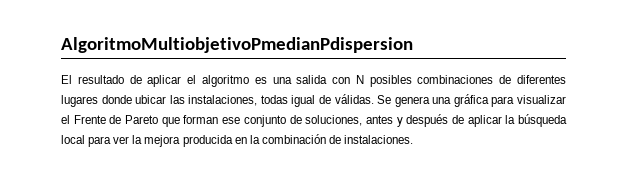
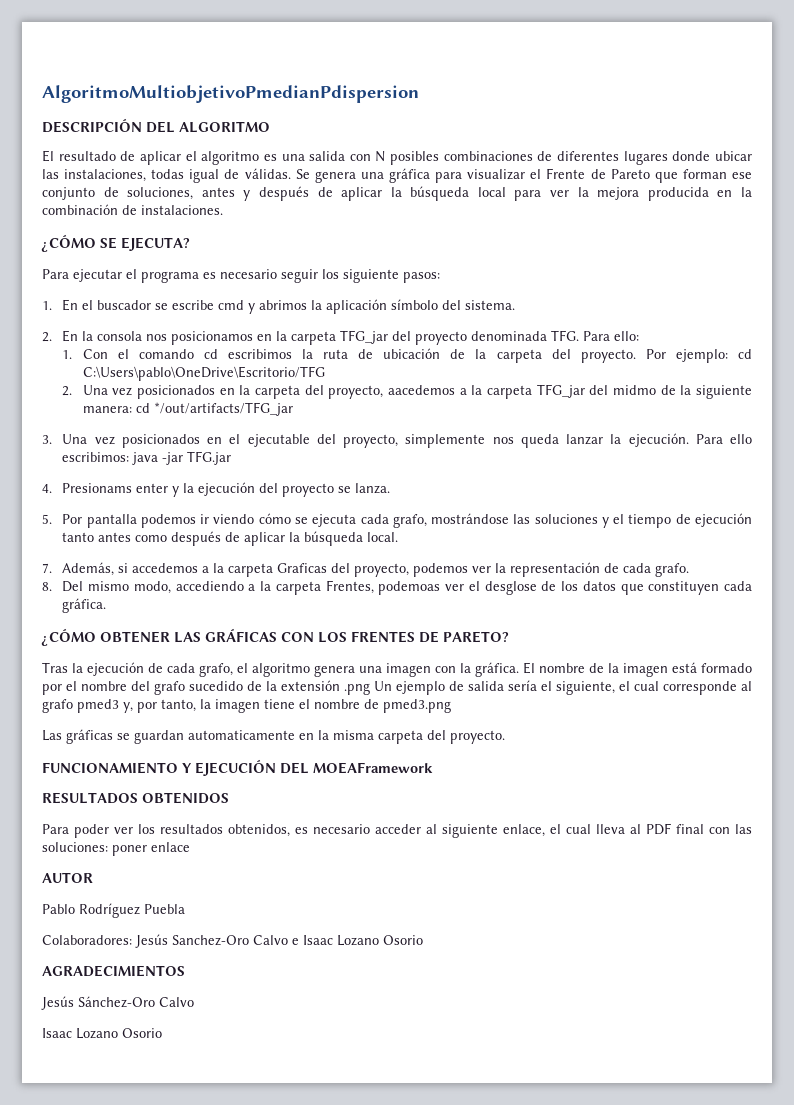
+ DESCRIPCIÓN DEL ALGORITMO
+ ¿CÓMO SE EJECUTA?
+ Para ejecutar el programa es necesario seguir los siguiente pasos:
+ 1. En el buscador se escribe cmd y abrimos la aplicación símbolo del sistema.
+ 2. En la consola nos posicionamos en la carpeta TFG_jar del proyecto denominada TFG. Para ello:
+ 1. Con el comando cd escribimos la ruta de ubicación de la carpeta del proyecto. Por ejemplo: cd C:\Users\pablo\OneDrive\Escritorio/TFG
+ 2. Una vez posicionados en la carpeta del proyecto, aacedemos a la carpeta TFG_jar del midmo de la siguiente manera: cd */out/artifacts/TFG_jar
+ 3. Una vez posicionados en el ejecutable del proyecto, simplemente nos queda lanzar la ejecución. Para ello escribimos: java -jar TFG.jar
+ 4. Presionams enter y la ejecución del proyecto se lanza.
+ 5. Por pantalla podemos ir viendo cómo se ejecuta cada grafo, mostrándose las soluciones y el tiempo de ejecución tanto antes como después de aplicar la búsqueda local.
+ 7. Además, si accedemos a la carpeta Graficas del proyecto, podemos ver la representación de cada grafo.
+ 8. Del mismo modo, accediendo a la carpeta Frentes, podemoas ver el desglose de los datos que constituyen cada gráfica.
+ ¿CÓMO OBTENER LAS GRÁFICAS CON LOS FRENTES DE PARETO?
+ Tras la ejecución de cada grafo, el algoritmo genera una imagen con la gráfica. El nombre de la imagen está formado por el nombre del grafo sucedido de la extensión .png Un ejemplo de salida sería el siguiente, el cual corresponde al grafo pmed3 y, por tanto, la imagen tiene el nombre de pmed3.png
+ Las gráficas se guardan automaticamente en la misma carpeta del proyecto.
+ FUNCIONAMIENTO Y EJECUCIÓN DEL MOEAFramework
+ RESULTADOS OBTENIDOS
+ Para poder ver los resultados obtenidos, es necesario acceder al siguiente enlace, el cual lleva al PDF final con las soluciones: poner enlace
+ AUTOR
+ Pablo Rodríguez Puebla
+ Colaboradores: Jesús Sanchez-Oro Calvo e Isaac Lozano Osorio
+ AGRADECIMIENTOS
+ Jesús Sánchez-Oro Calvo
+ Isaac Lozano Osorio

